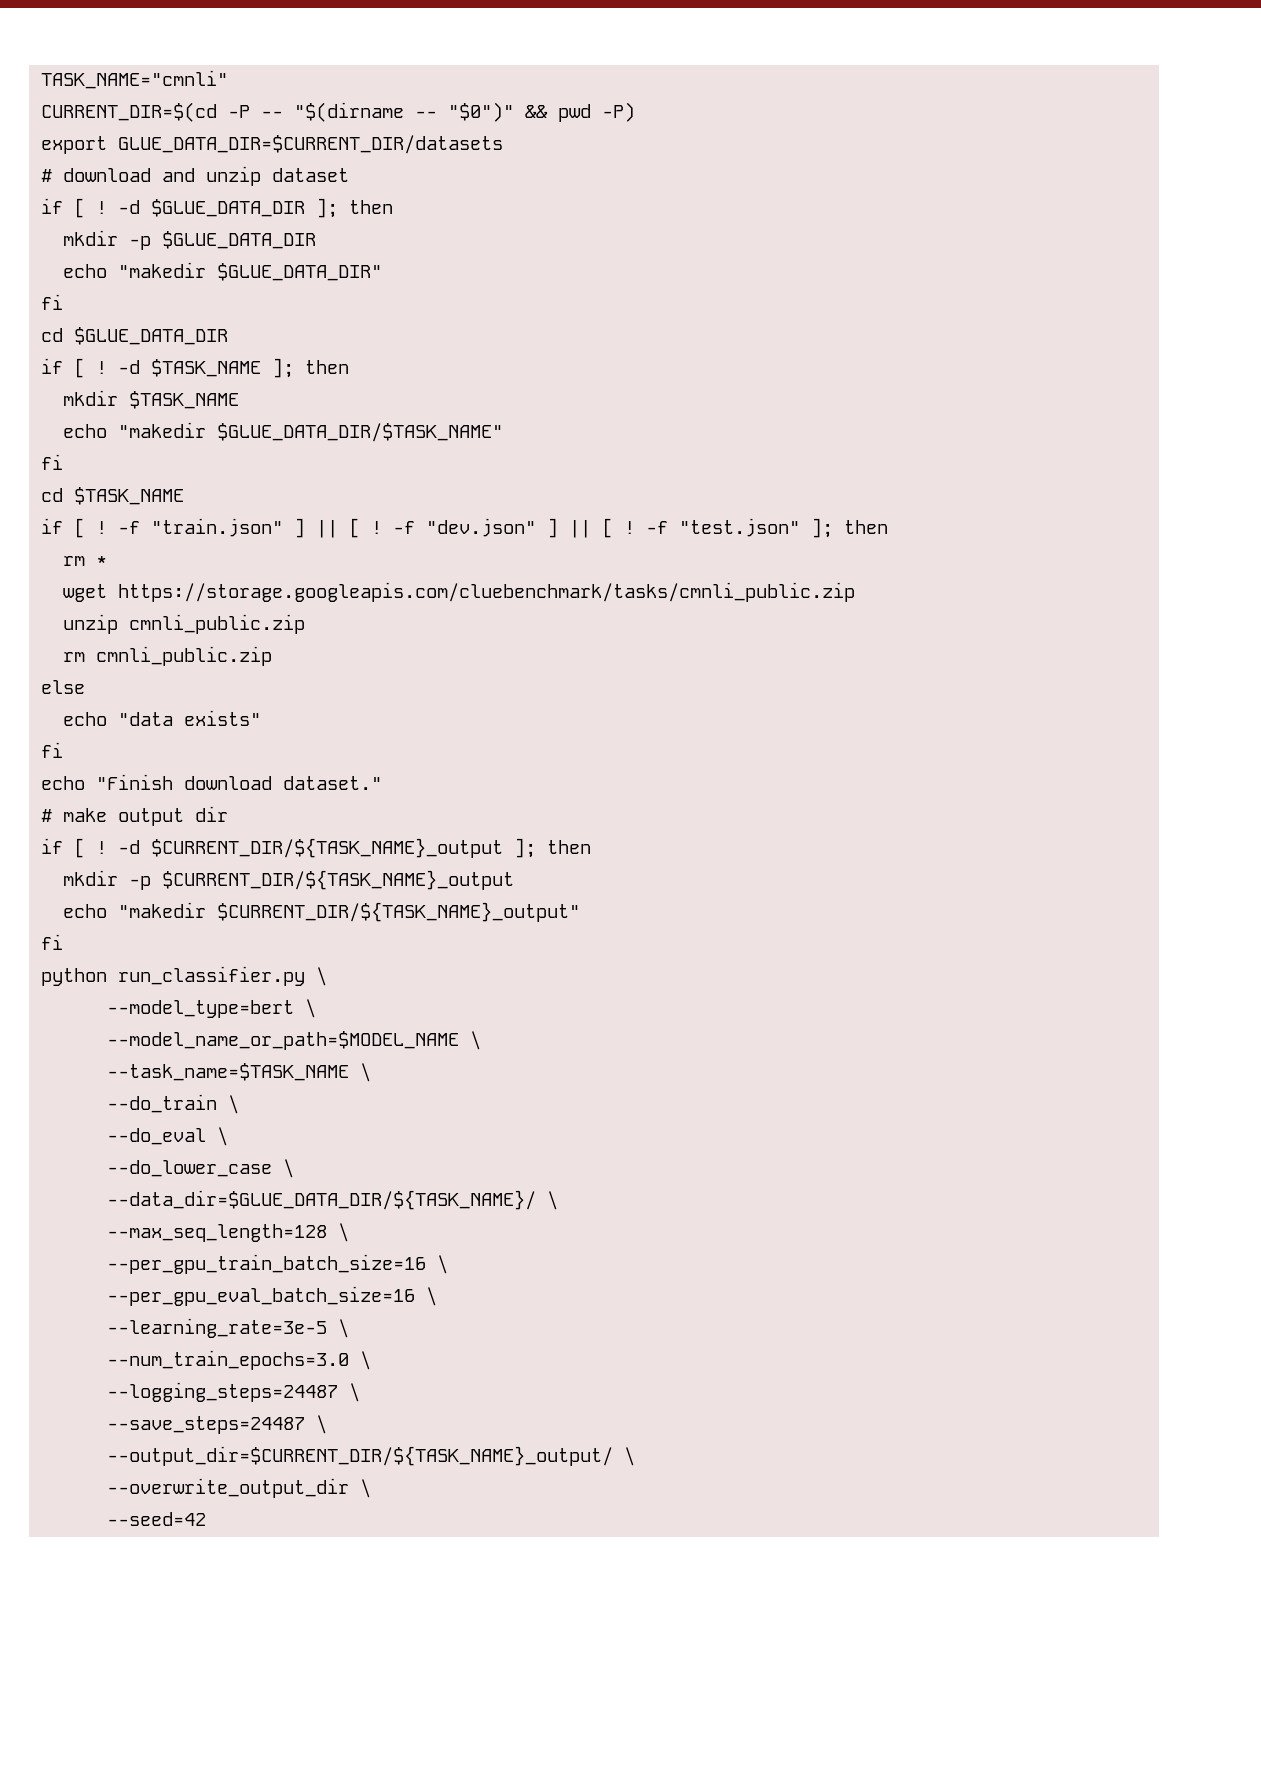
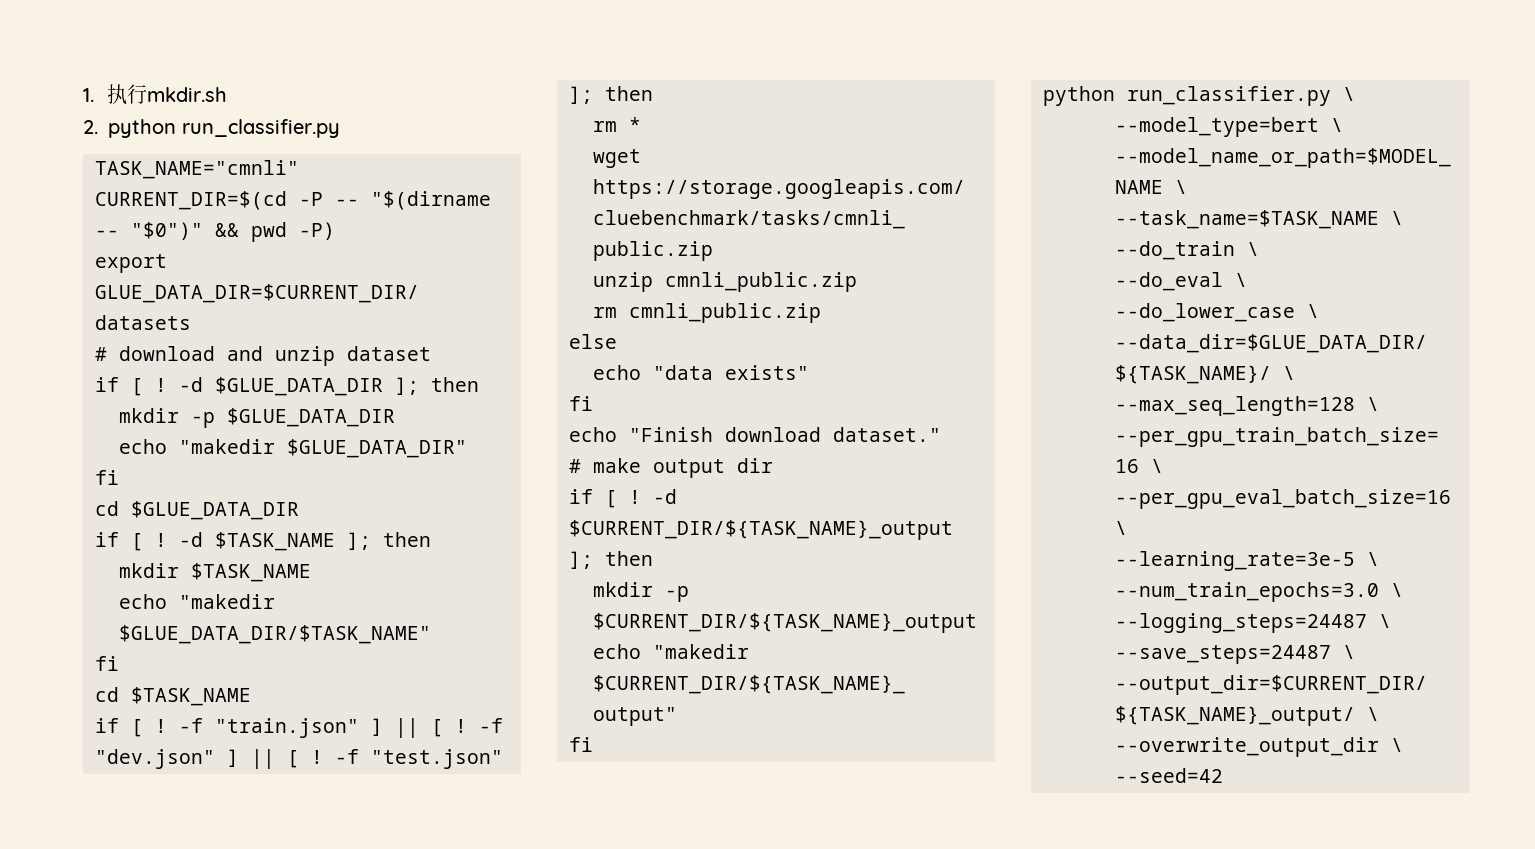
+ 1.执行mkdir.sh
+ 2. python run_classifier.py

